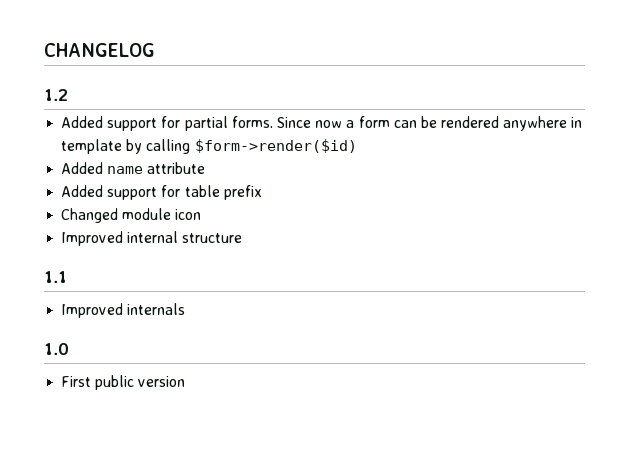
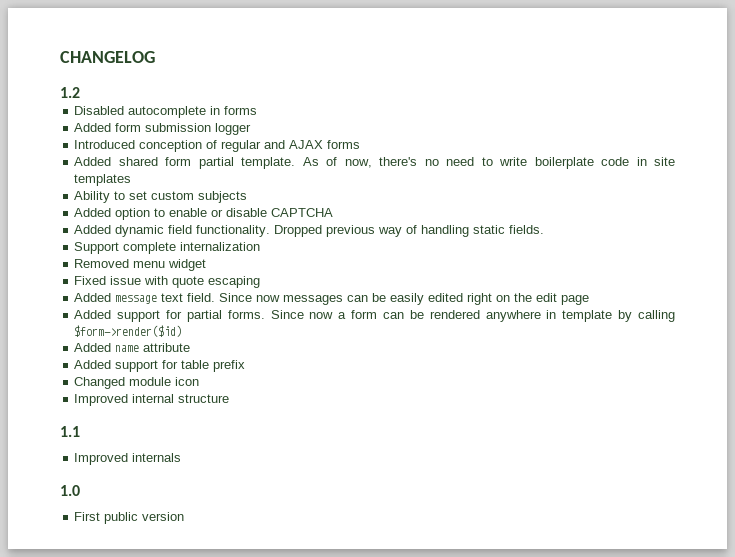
+ Disabled autocomplete in forms
+ Added form submission logger
+ Introduced conception of regular and AJAX forms
+ Added shared form partial template. As of now, there's no need to write boilerplate code in site templates
+ Ability to set custom subjects
+ Added option to enable or disable CAPTCHA
+ Added dynamic field functionality. Dropped previous way of handling static fields.
+ Support complete internalization
+ Removed menu widget
+ Fixed issue with quote escaping
+ Added message text field. Since now messages can be easily edited right on the edit page

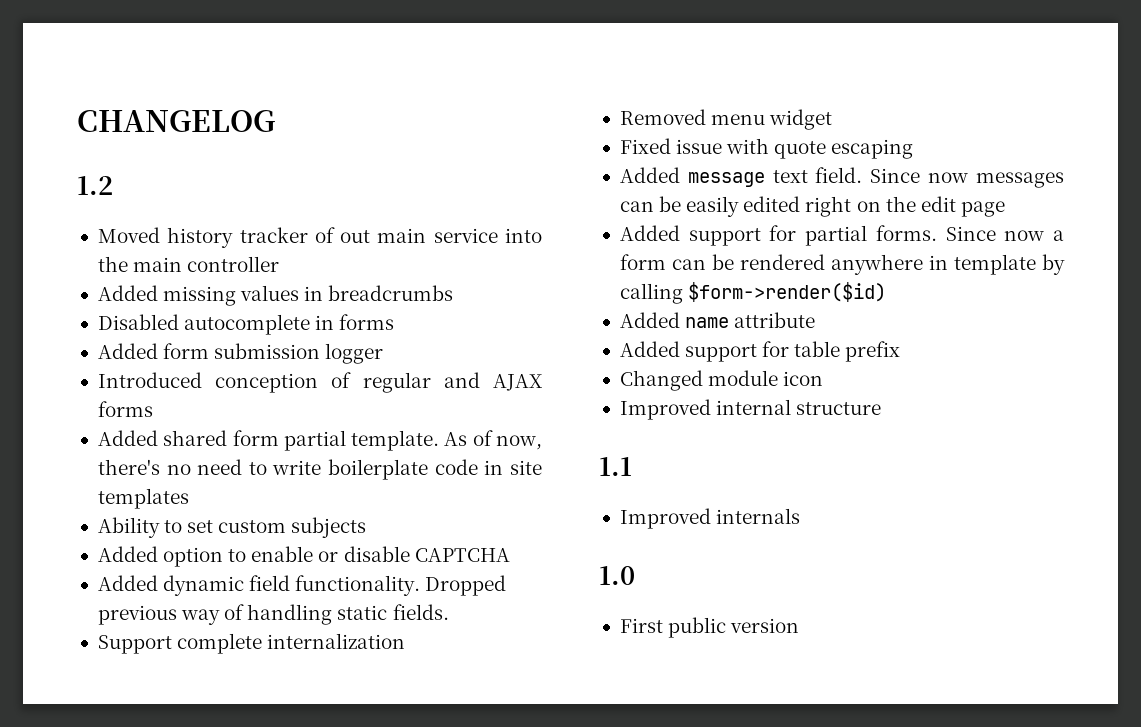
+ Moved history tracker of out main service into the main controller
+ Added missing values in breadcrumbs

